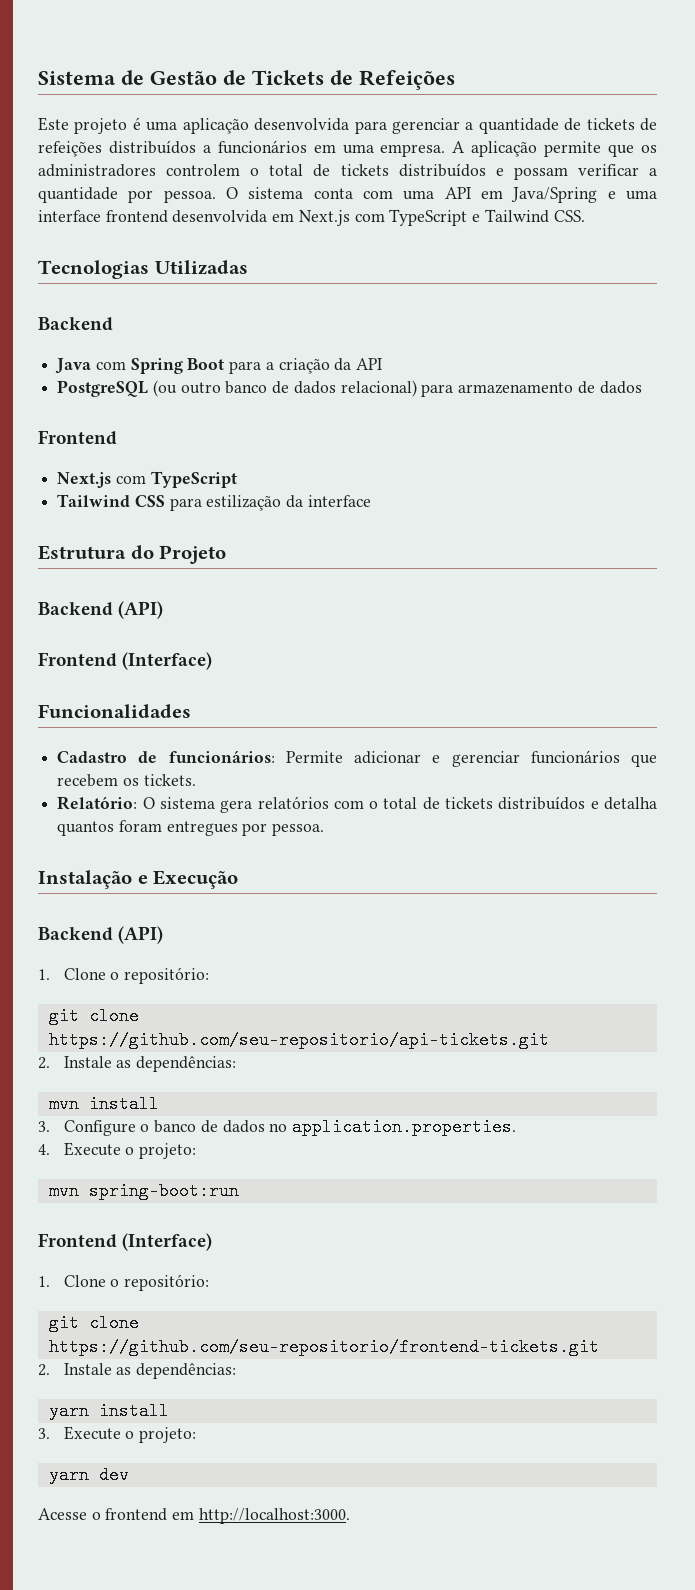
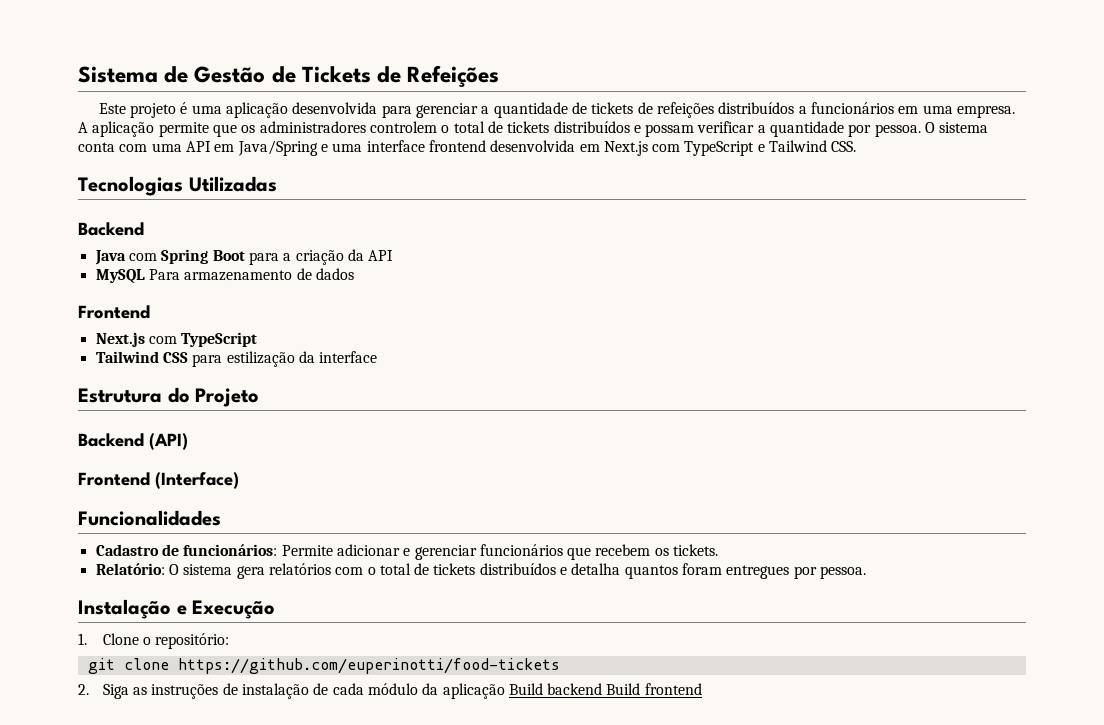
- PostgreSQL (ou outro banco de dados relacional) para armazenamento de dados
+ MySQL Para armazenamento de dados
  Instalação e Execução
- Backend (API)
  1. Clone o repositório:
- git clone https://github.com/seu-repositorio/api-tickets.git
- 2. Instale as dependências:
- mvn install
- 3. Configure o banco de dados no application.properties.
- 4. Execute o projeto:
- mvn spring-boot:run
- Frontend (Interface)
- 1. Clone o repositório:
- git clone https://github.com/seu-repositorio/frontend-tickets.git
- 2. Instale as dependências:
- yarn install
- 3. Execute o projeto:
- yarn dev
- Acesse o frontend em http://localhost:3000.
+ git clone https://github.com/euperinotti/food-tickets
+ 2. Siga as instruções de instalação de cada módulo da aplicação Build backend Build frontend

